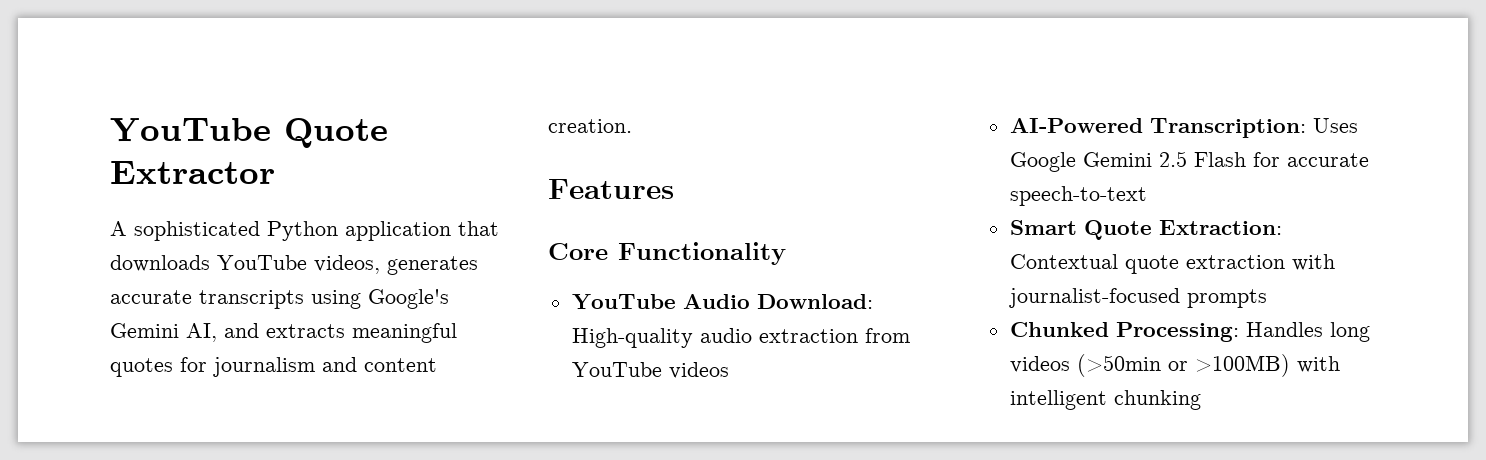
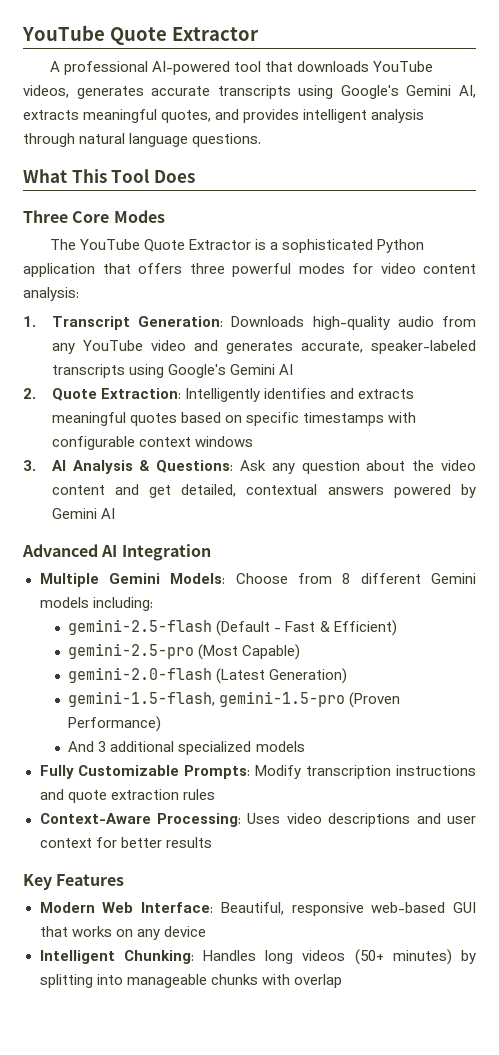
- A sophisticated Python application that downloads YouTube videos, generates accurate transcripts using Google's Gemini AI, and extracts meaningful quotes for journalism and content creation.
- Features
- Core Functionality
- YouTube Audio Download: High-quality audio extraction from YouTube videos
- AI-Powered Transcription: Uses Google Gemini 2.5 Flash for accurate speech-to-text
- Smart Quote Extraction: Contextual quote extraction with journalist-focused prompts
- Chunked Processing: Handles long videos (>50min or >100MB) with intelligent chunking
+ A professional AI-powered tool that downloads YouTube videos, generates accurate transcripts using Google's Gemini AI, extracts meaningful quotes, and provides intelligent analysis through natural language questions.
+ What This Tool Does
+ Three Core Modes
+ The YouTube Quote Extractor is a sophisticated Python application that offers three powerful modes for video content analysis:
+ 1. Transcript Generation: Downloads high-quality audio from any YouTube video and generates accurate, speaker-labeled transcripts using Google's Gemini AI
+ 2. Quote Extraction: Intelligently identifies and extracts meaningful quotes based on specific timestamps with configurable context windows
+ 3. AI Analysis & Questions: Ask any question about the video content and get detailed, contextual answers powered by Gemini AI
+ Advanced AI Integration
+ Multiple Gemini Models: Choose from 8 different Gemini models including:
+ gemini-2.5-flash (Default - Fast & Efficient)
+ gemini-2.5-pro (Most Capable)
+ gemini-2.0-flash (Latest Generation)
+ gemini-1.5-flash, gemini-1.5-pro (Proven Performance)
+ And 3 additional specialized models
+ Fully Customizable Prompts: Modify transcription instructions and quote extraction rules
+ Context-Aware Processing: Uses video descriptions and user context for better results
+ Key Features
+ Modern Web Interface: Beautiful, responsive web-based GUI that works on any device
+ Intelligent Chunking: Handles long videos (50+ minutes) by splitting into manageable chunks with overlap

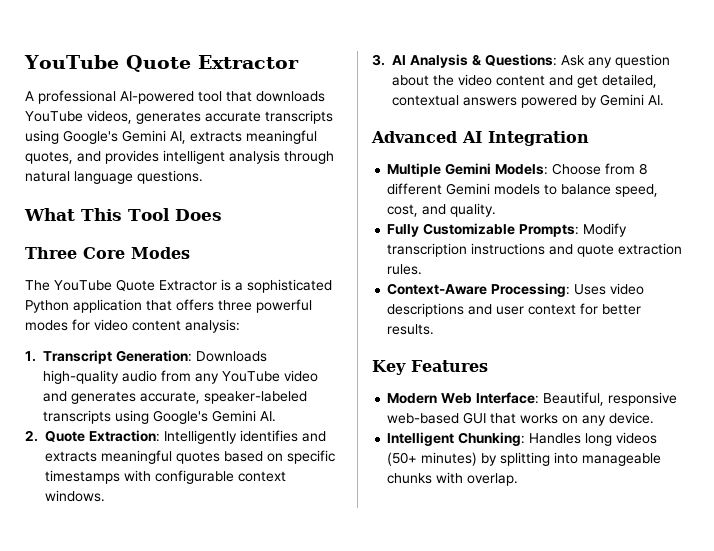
- 1. Transcript Generation: Downloads high-quality audio from any YouTube video and generates accurate, speaker-labeled transcripts using Google's Gemini AI
+ 1. Transcript Generation: Downloads high-quality audio from any YouTube video and generates accurate, speaker-labeled transcripts using Google's Gemini AI.
- 2. Quote Extraction: Intelligently identifies and extracts meaningful quotes based on specific timestamps with configurable context windows
+ 2. Quote Extraction: Intelligently identifies and extracts meaningful quotes based on specific timestamps with configurable context windows.
- 3. AI Analysis & Questions: Ask any question about the video content and get detailed, contextual answers powered by Gemini AI
+ 3. AI Analysis & Questions: Ask any question about the video content and get detailed, contextual answers powered by Gemini AI.
- Multiple Gemini Models: Choose from 8 different Gemini models including:
- gemini-2.5-flash (Default - Fast & Efficient)
- gemini-2.5-pro (Most Capable)
- gemini-2.0-flash (Latest Generation)
- gemini-1.5-flash, gemini-1.5-pro (Proven Performance)
- And 3 additional specialized models
+ Multiple Gemini Models: Choose from 8 different Gemini models to balance speed, cost, and quality.
- Fully Customizable Prompts: Modify transcription instructions and quote extraction rules
+ Fully Customizable Prompts: Modify transcription instructions and quote extraction rules.
- Context-Aware Processing: Uses video descriptions and user context for better results
+ Context-Aware Processing: Uses video descriptions and user context for better results.
- Modern Web Interface: Beautiful, responsive web-based GUI that works on any device
+ Modern Web Interface: Beautiful, responsive web-based GUI that works on any device.
- Intelligent Chunking: Handles long videos (50+ minutes) by splitting into manageable chunks with overlap
+ Intelligent Chunking: Handles long videos (50+ minutes) by splitting into manageable chunks with overlap.

